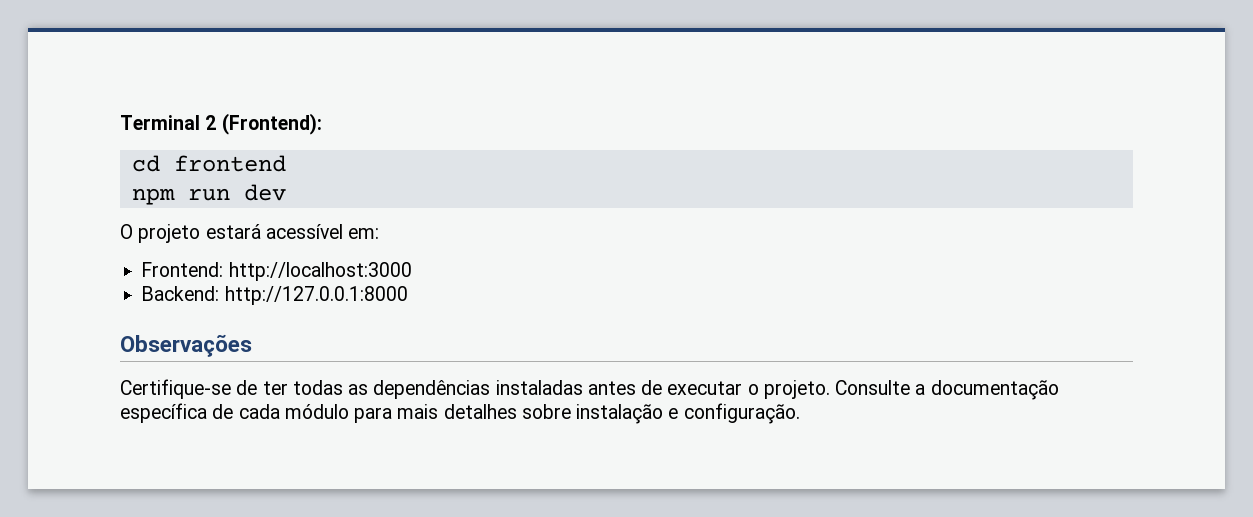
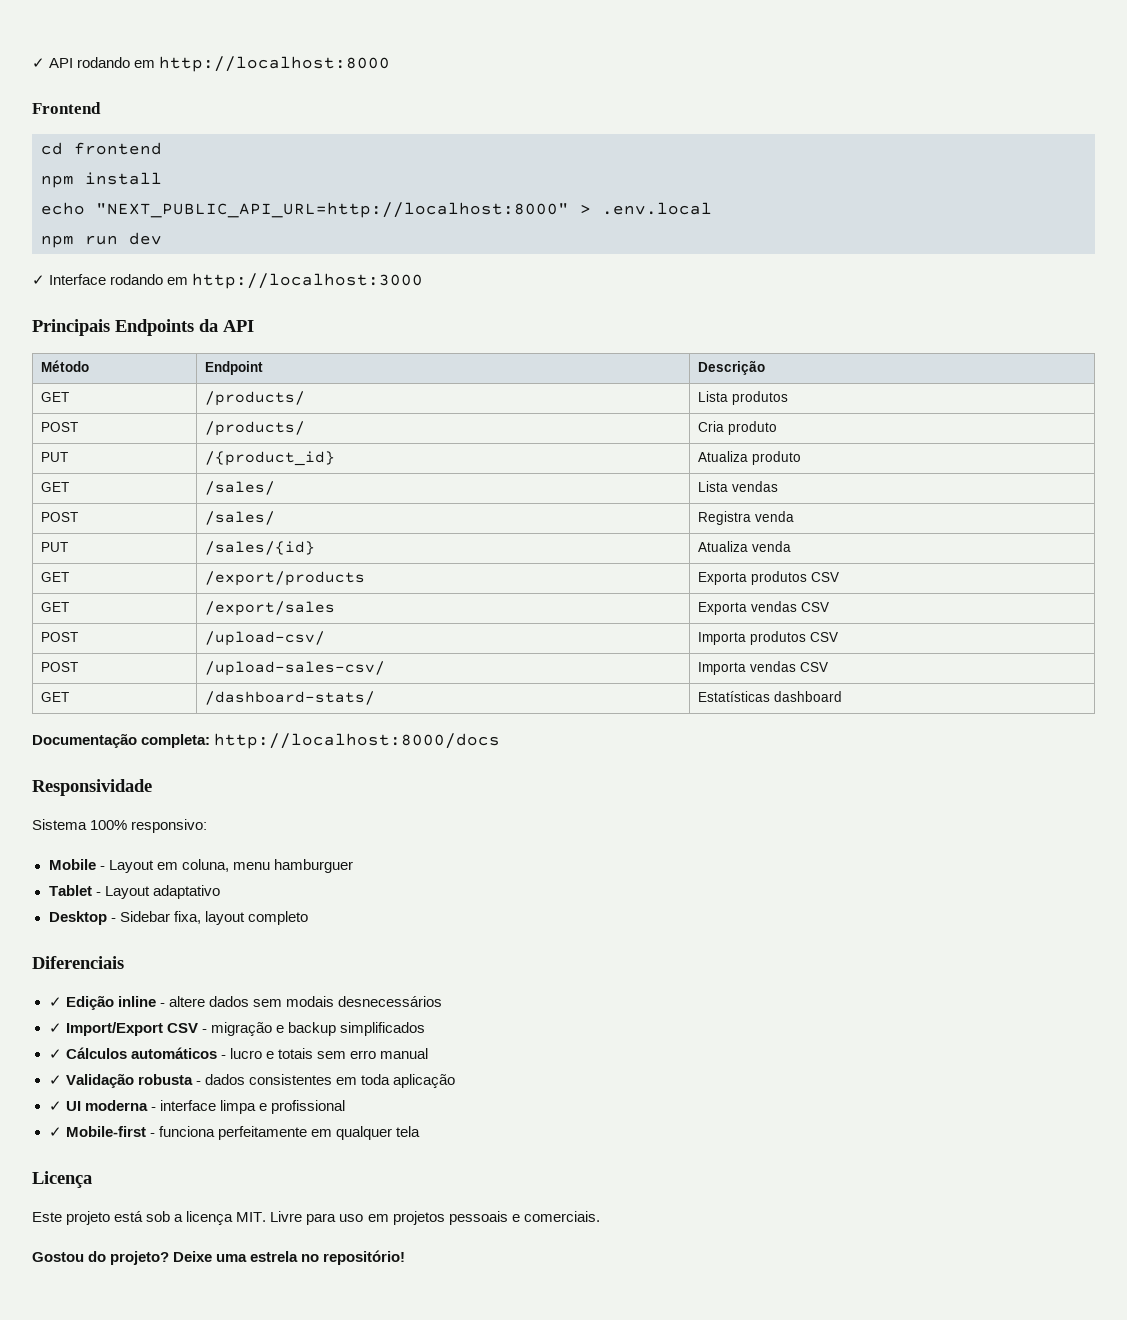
- Terminal 2 (Frontend):
+ ✓ API rodando em http://localhost:8000
+ Frontend
  cd frontend
+ npm install
+ echo "NEXT_PUBLIC_API_URL=http://localhost:8000" > .env.local
  npm run dev
- O projeto estará acessível em:
- Frontend: http://localhost:3000
- Backend: http://127.0.0.1:8000
- Observações
- Certifique-se de ter todas as dependências instaladas antes de executar o projeto. Consulte a documentação específica de cada módulo para mais detalhes sobre instalação e configuração.
+ ✓ Interface rodando em http://localhost:3000
+ Principais Endpoints da API
+ Método | Endpoint | Descrição
+ GET | /products/ | Lista produtos
+ POST | /products/ | Cria produto
+ PUT | /{product_id} | Atualiza produto
+ GET | /sales/ | Lista vendas
+ POST | /sales/ | Registra venda
+ PUT | /sales/{id} | Atualiza venda
+ GET | /export/products | Exporta produtos CSV
+ GET | /export/sales | Exporta vendas CSV
+ POST | /upload-csv/ | Importa produtos CSV
+ POST | /upload-sales-csv/ | Importa vendas CSV
+ GET | /dashboard-stats/ | Estatísticas dashboard
+ Documentação completa: http://localhost:8000/docs
+ Responsividade
+ Sistema 100% responsivo:
+ Mobile - Layout em coluna, menu hamburguer
+ Tablet - Layout adaptativo
+ Desktop - Sidebar fixa, layout completo
+ Diferenciais
+ ✓ Edição inline - altere dados sem modais desnecessários
+ ✓ Import/Export CSV - migração e backup simplificados
+ ✓ Cálculos automáticos - lucro e totais sem erro manual
+ ✓ Validação robusta - dados consistentes em toda aplicação
+ ✓ UI moderna - interface limpa e profissional
+ ✓ Mobile-first - funciona perfeitamente em qualquer tela
+ Licença
+ Este projeto está sob a licença MIT. Livre para uso em projetos pessoais e comerciais.
+ Gostou do projeto? Deixe uma estrela no repositório!

